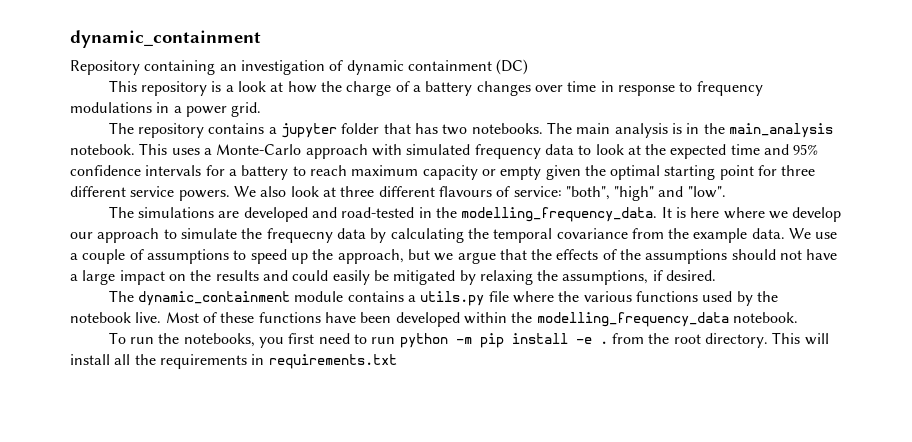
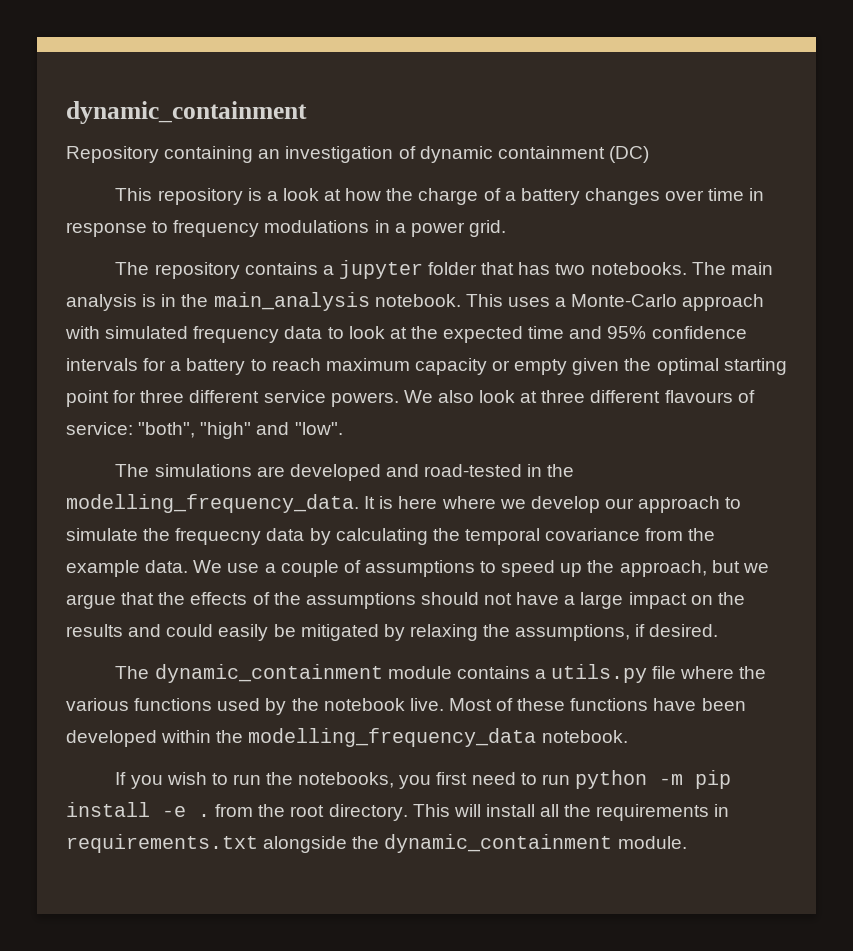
- To run the notebooks, you first need to run python -m pip install -e . from the root directory.
+ If you wish to run the notebooks, you first need to run python -m pip install -e . from the root directory.
- This will install all the requirements in requirements.txt
+ This will install all the requirements in requirements.txt alongside the dynamic_containment module.

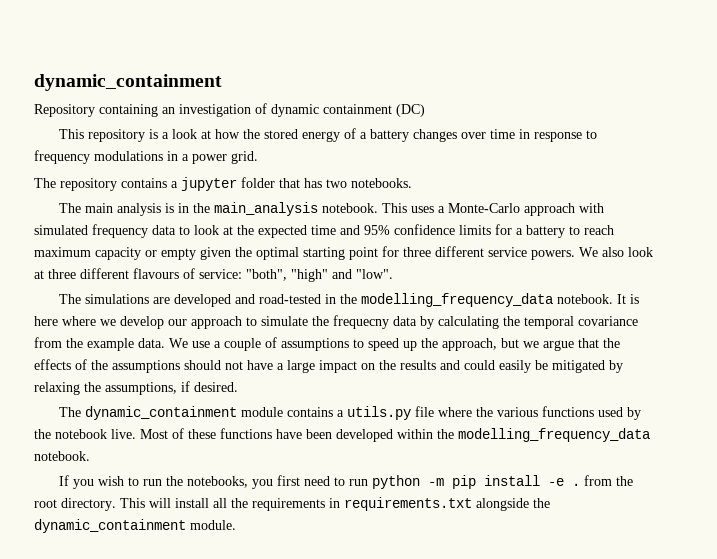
- This repository is a look at how the charge of a battery changes over time in response to frequency modulations in a power grid.
+ This repository is a look at how the stored energy of a battery changes over time in response to frequency modulations in a power grid.
- The repository contains a jupyter folder that has two notebooks. The main analysis is in the main_analysis notebook.
+ The repository contains a jupyter folder that has two notebooks.
+ The main analysis is in the main_analysis notebook.
- This uses a Monte-Carlo approach with simulated frequency data to look at the expected time and 95% confidence intervals for a battery to reach maximum capacity or empty given the optimal starting point for three different service powers.
+ This uses a Monte-Carlo approach with simulated frequency data to look at the expected time and 95% confidence limits for a battery to reach maximum capacity or empty given the optimal starting point for three different service powers.
- The simulations are developed and road-tested in the modelling_frequency_data.
+ The simulations are developed and road-tested in the modelling_frequency_data notebook.

